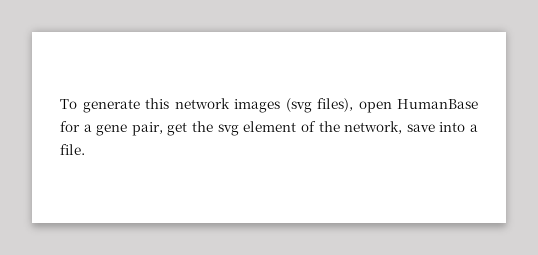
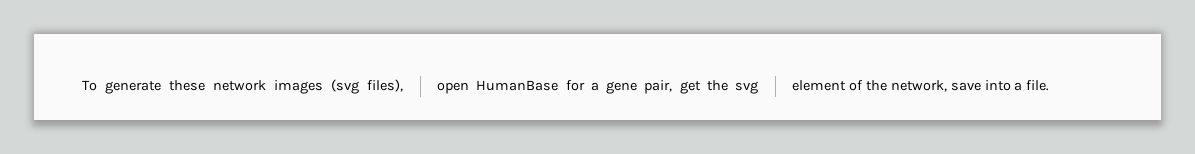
- To generate this network images (svg files), open HumanBase for a gene pair, get the svg element of the network, save into a file.
+ To generate these network images (svg files), open HumanBase for a gene pair, get the svg element of the network, save into a file.

